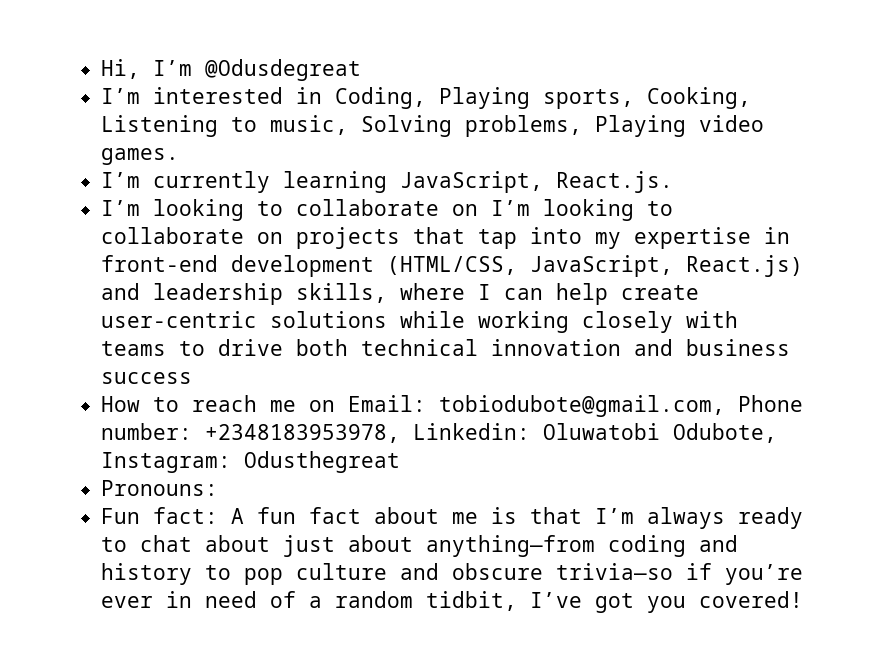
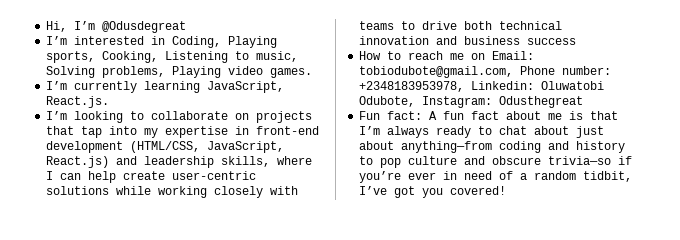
- I’m looking to collaborate on I’m looking to collaborate on projects that tap into my expertise in front-end development (HTML/CSS, JavaScript, React.js) and leadership skills, where I can help create user-centric solutions while working closely with teams to drive both technical innovation and business success
+ I’m looking to collaborate on projects that tap into my expertise in front-end development (HTML/CSS, JavaScript, React.js) and leadership skills, where I can help create user-centric solutions while working closely with teams to drive both technical innovation and business success
- Pronouns:

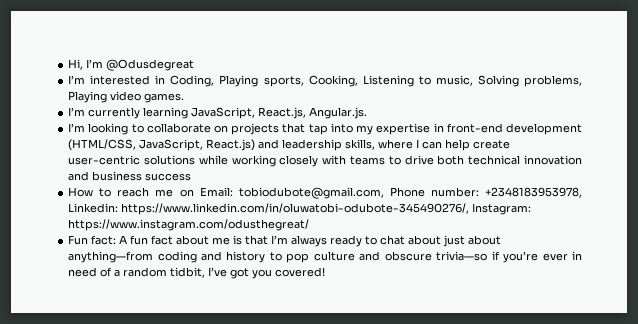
- I’m currently learning JavaScript, React.js.
+ I’m currently learning JavaScript, React.js, Angular.js.
- How to reach me on Email: tobiodubote@gmail.com, Phone number: +2348183953978, Linkedin: Oluwatobi Odubote, Instagram: Odusthegreat
+ How to reach me on Email: tobiodubote@gmail.com, Phone number: +2348183953978, Linkedin: https://www.linkedin.com/in/oluwatobi-odubote-345490276/, Instagram: https://www.instagram.com/odusthegreat/

